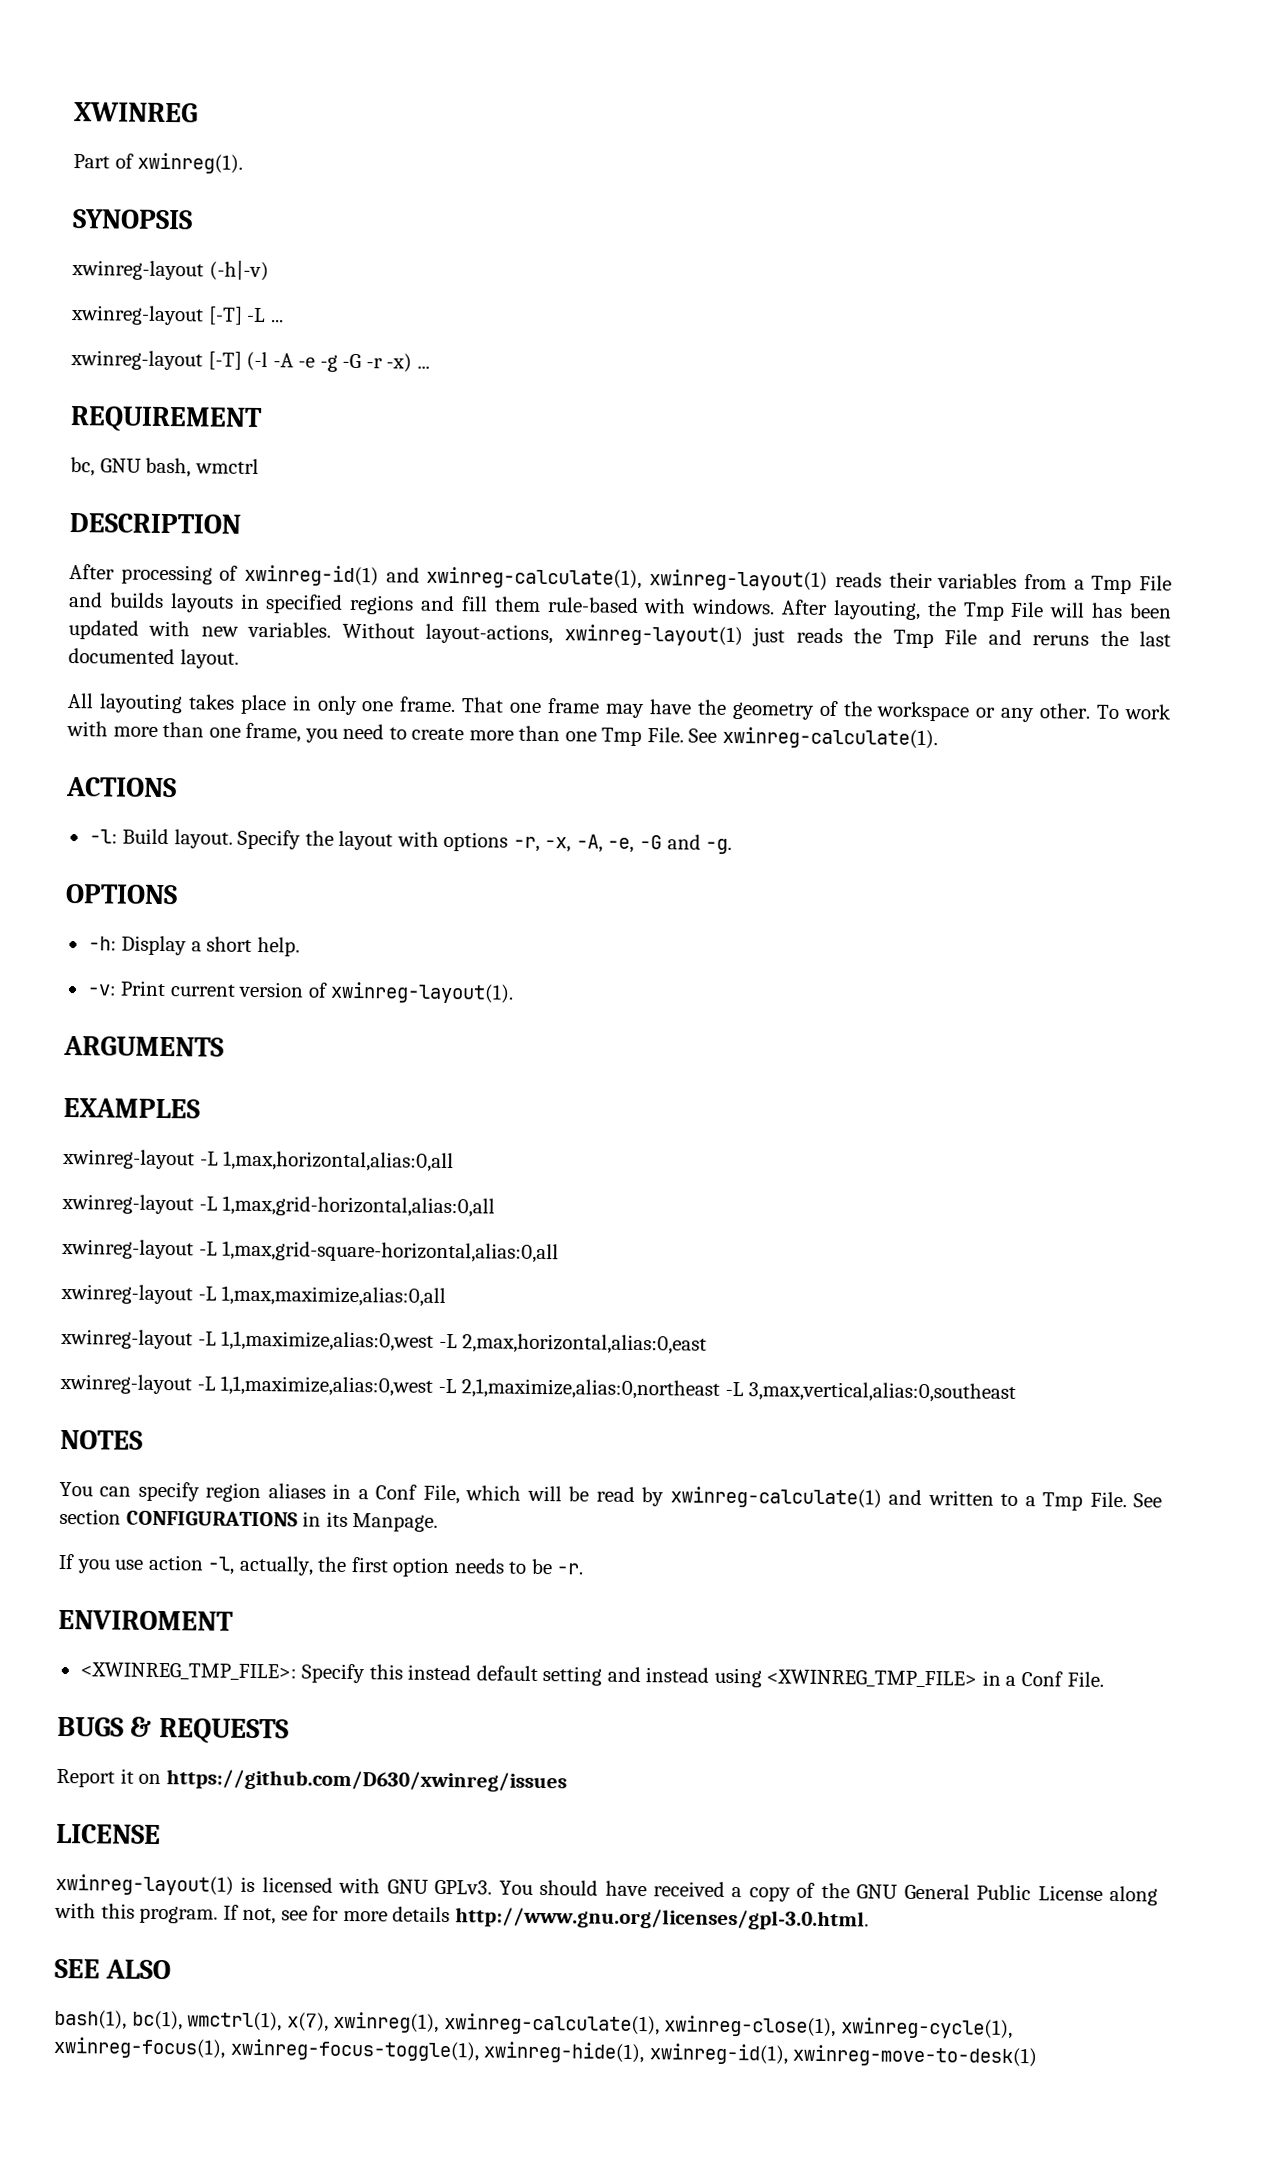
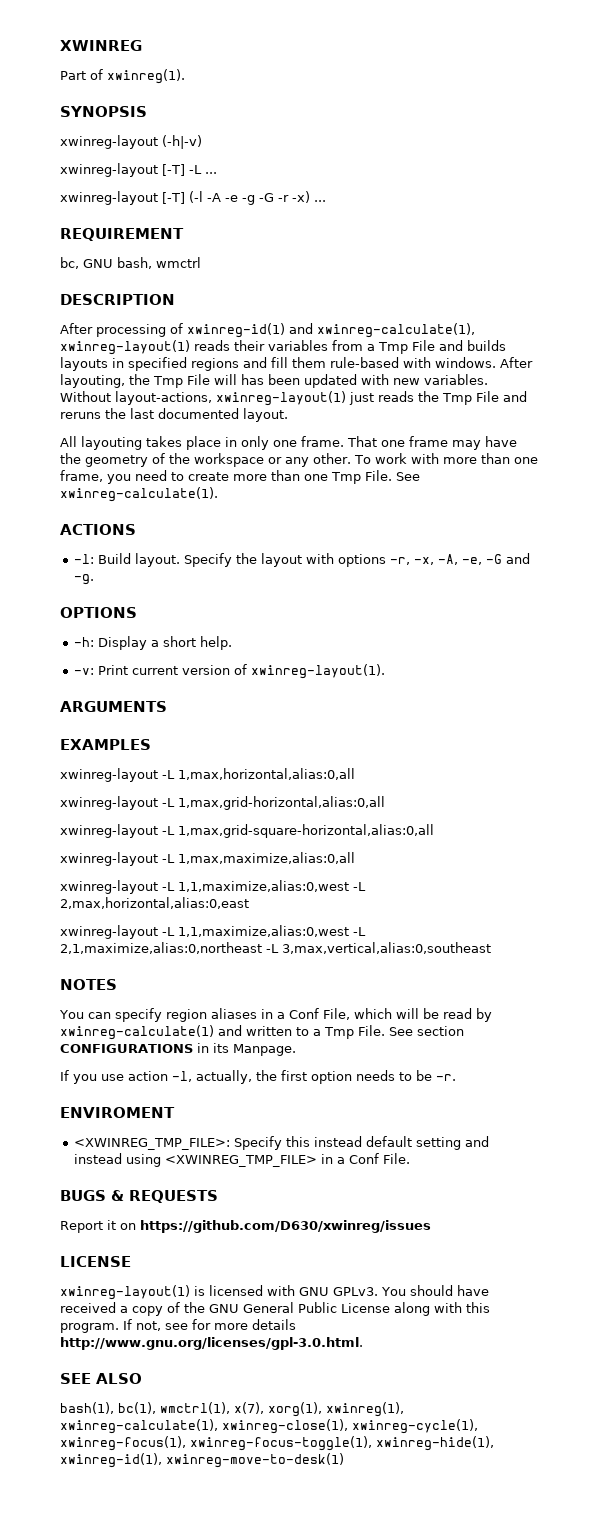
- bash(1), bc(1), wmctrl(1), x(7), xwinreg(1), xwinreg-calculate(1), xwinreg-close(1), xwinreg-cycle(1), xwinreg-focus(1), xwinreg-focus-toggle(1), xwinreg-hide(1), xwinreg-id(1), xwinreg-move-to-desk(1)
+ bash(1), bc(1), wmctrl(1), x(7), xorg(1), xwinreg(1), xwinreg-calculate(1), xwinreg-close(1), xwinreg-cycle(1), xwinreg-focus(1), xwinreg-focus-toggle(1), xwinreg-hide(1), xwinreg-id(1), xwinreg-move-to-desk(1)

